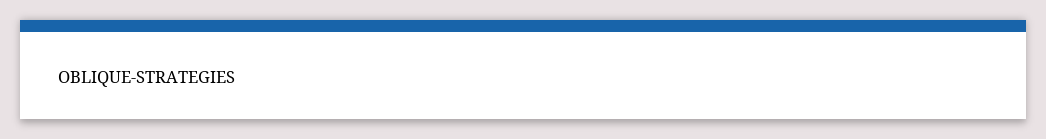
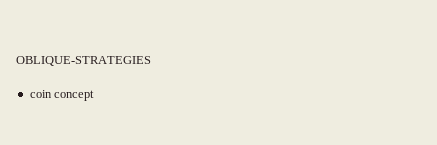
+ coin concept

